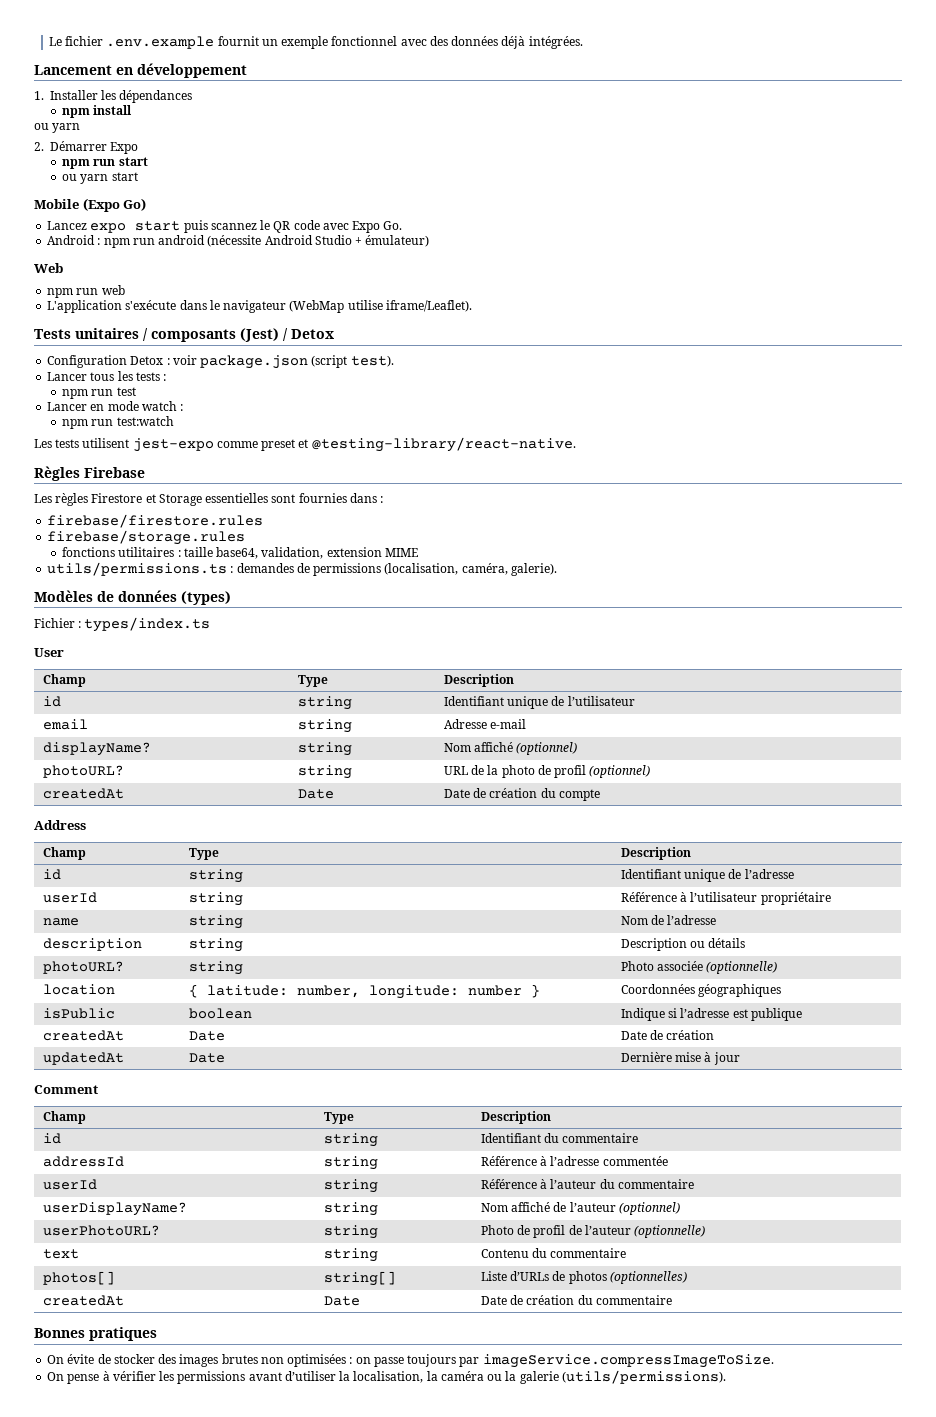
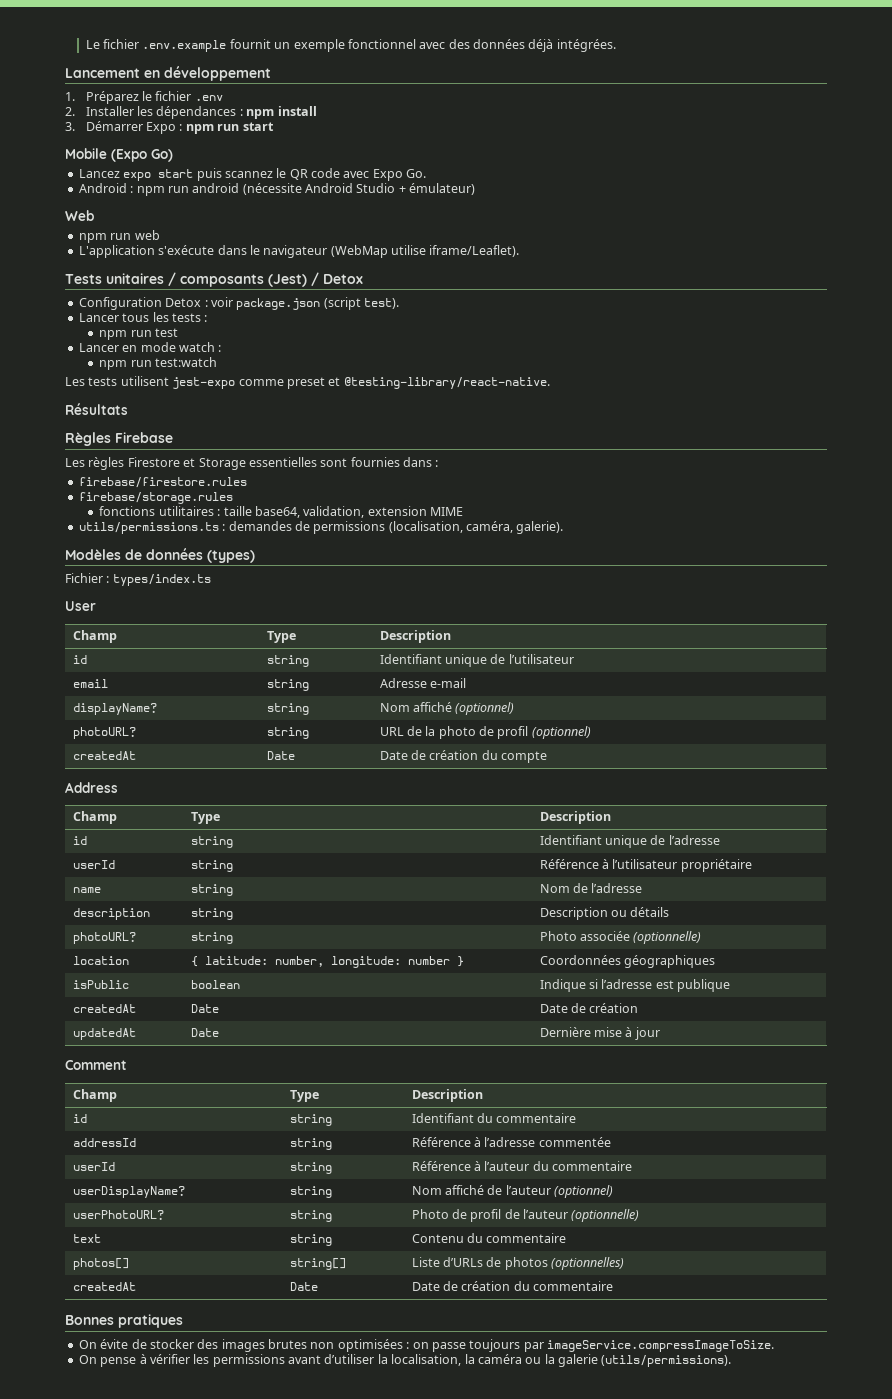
- 1. Installer les dépendances
- npm install
- ou yarn
- 2. Démarrer Expo
- npm run start
+ 1. Préparez le fichier .env
+ 2. Installer les dépendances : npm install
+ 3. Démarrer Expo : npm run start
- ou yarn start
+ Résultats

